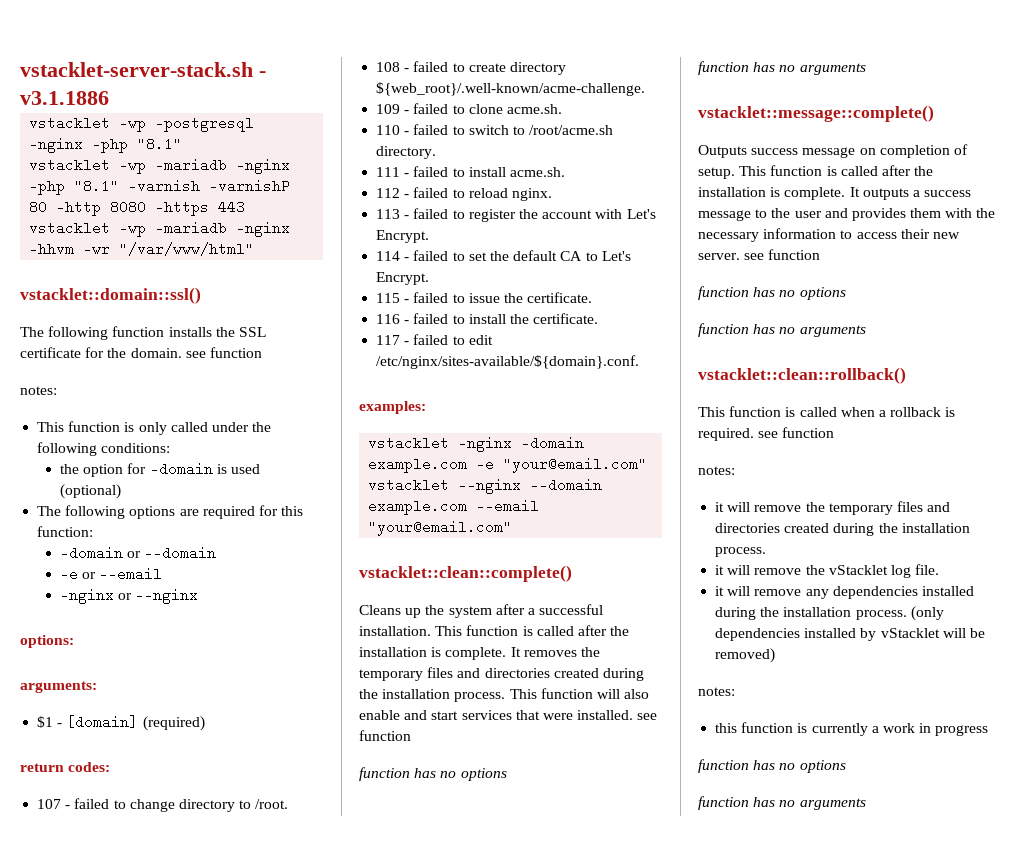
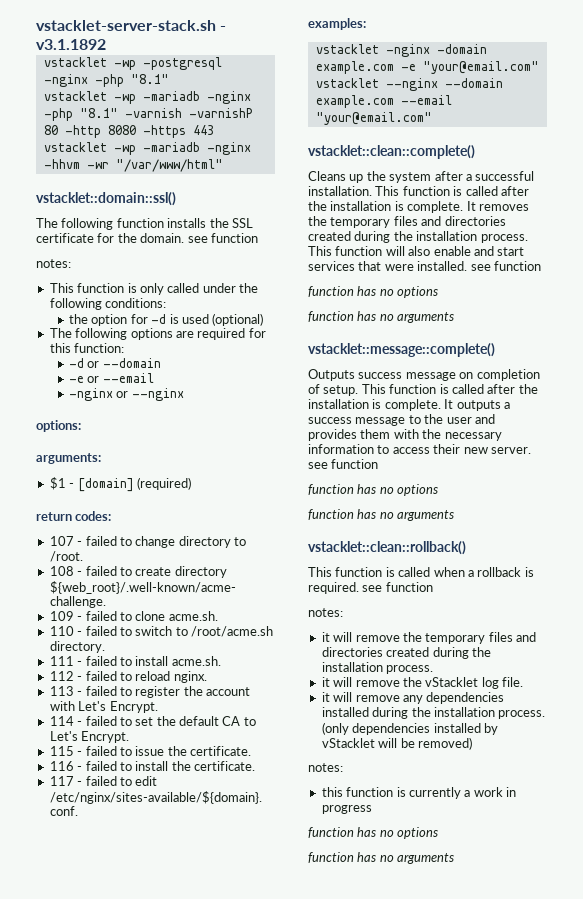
- vstacklet-server-stack.sh - v3.1.1886
+ vstacklet-server-stack.sh - v3.1.1892
- the option for -domain is used (optional)
+ the option for -d is used (optional)
- -domain or --domain
+ -d or --domain

